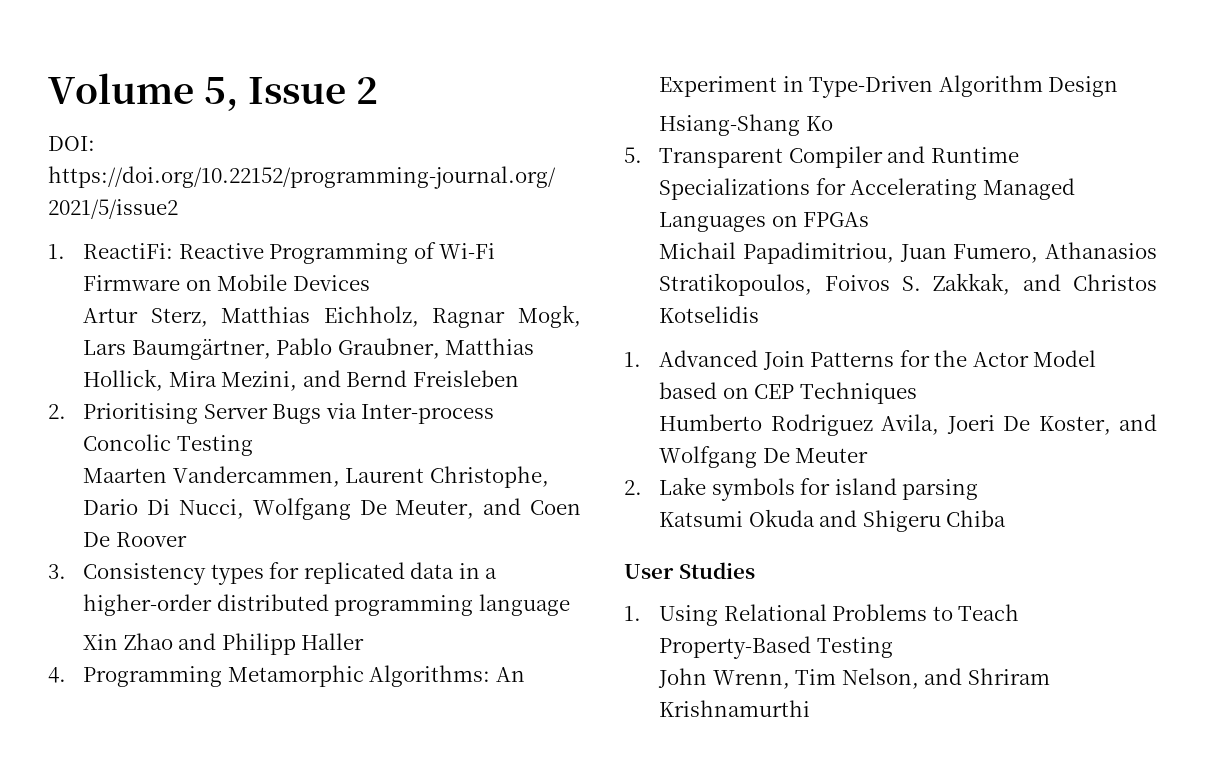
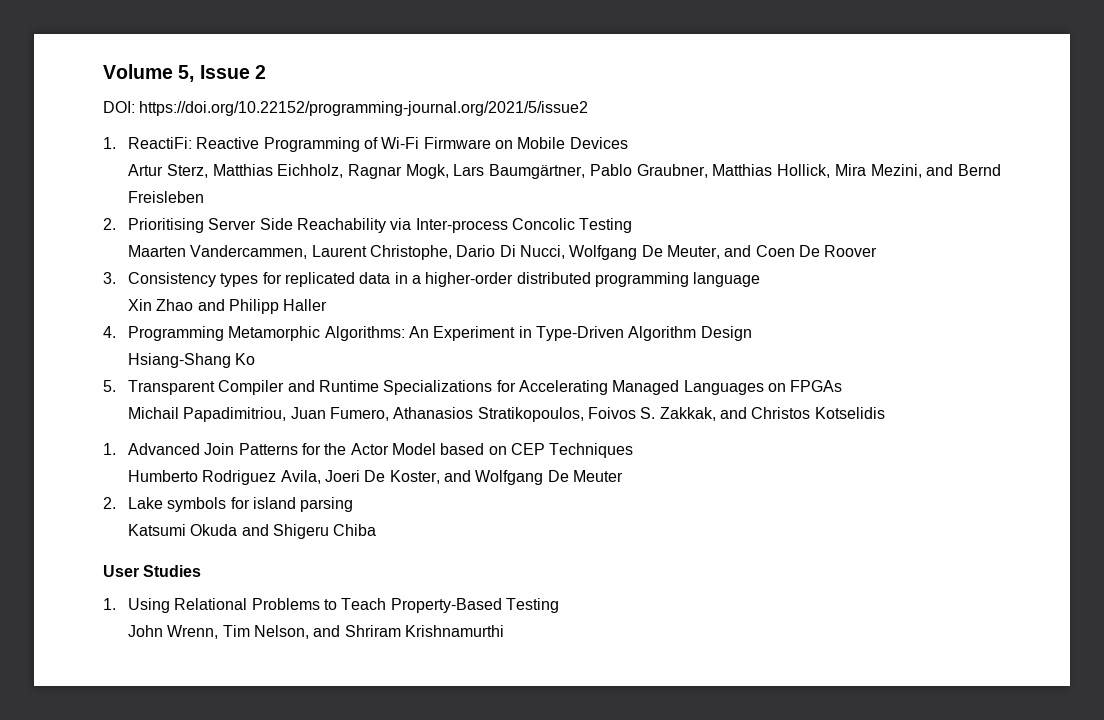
- 2. Prioritising Server Bugs via Inter-process Concolic Testing
+ 2. Prioritising Server Side Reachability via Inter-process Concolic Testing

